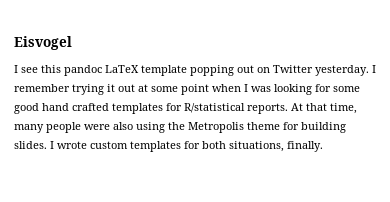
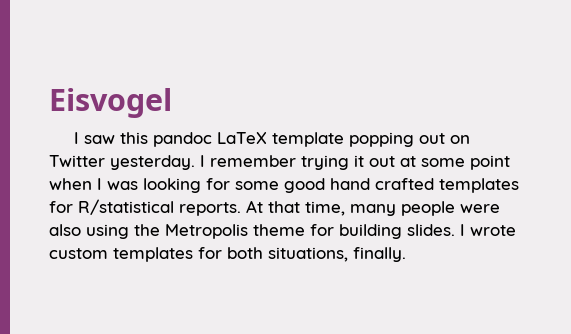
- I see this pandoc LaTeX template popping out on Twitter yesterday.
+ I saw this pandoc LaTeX template popping out on Twitter yesterday.

